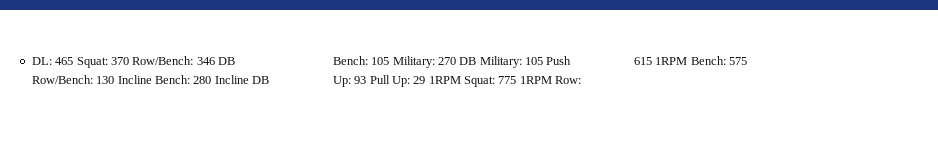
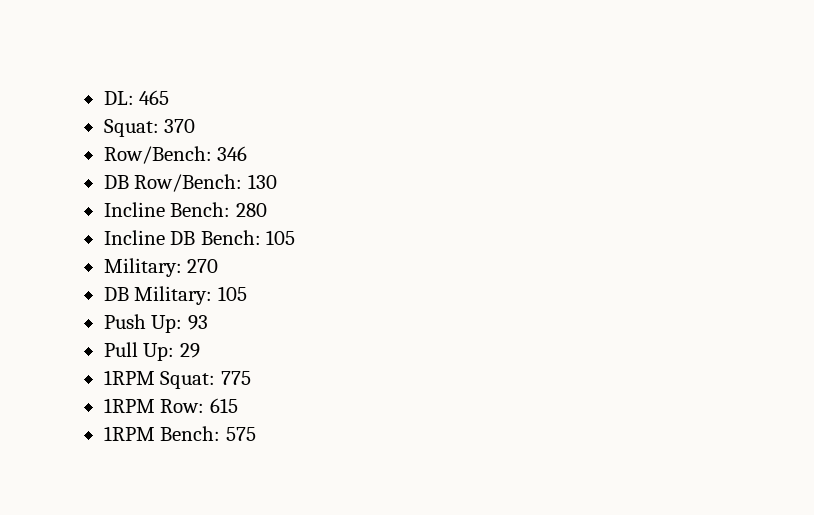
- DL: 465 Squat: 370 Row/Bench: 346 DB Row/Bench: 130 Incline Bench: 280 Incline DB Bench: 105 Military: 270 DB Military: 105 Push Up: 93 Pull Up: 29 1RPM Squat: 775 1RPM Row: 615 1RPM Bench: 575
+ DL: 465
+ Squat: 370
+ Row/Bench: 346
+ DB Row/Bench: 130
+ Incline Bench: 280
+ Incline DB Bench: 105
+ Military: 270
+ DB Military: 105
+ Push Up: 93
+ Pull Up: 29
+ 1RPM Squat: 775
+ 1RPM Row: 615
+ 1RPM Bench: 575

